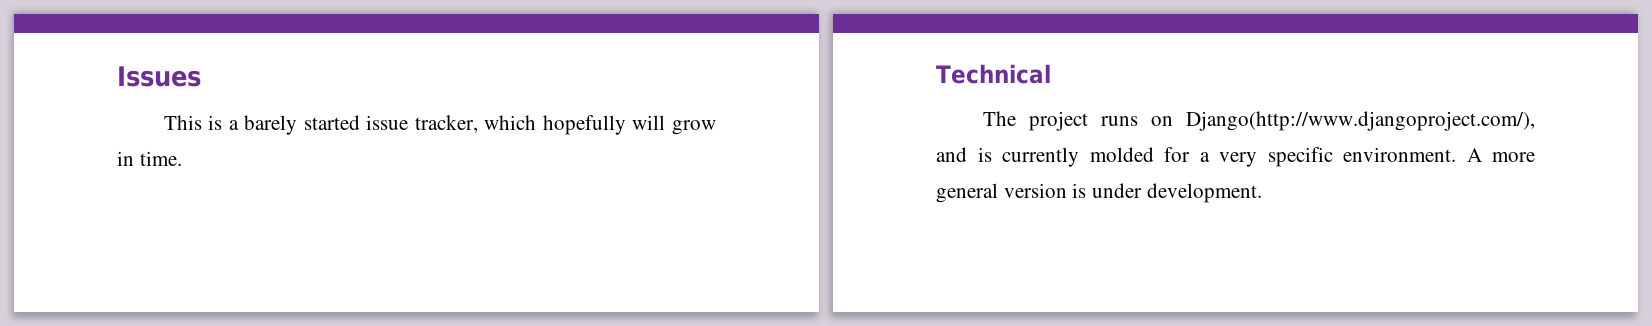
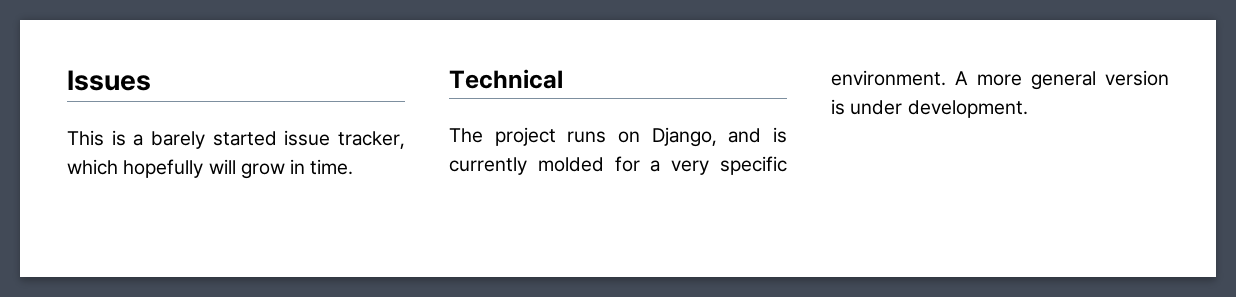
- The project runs on Django(http://www.djangoproject.com/), and is currently molded for a very specific environment.
+ The project runs on Django, and is currently molded for a very specific environment.

